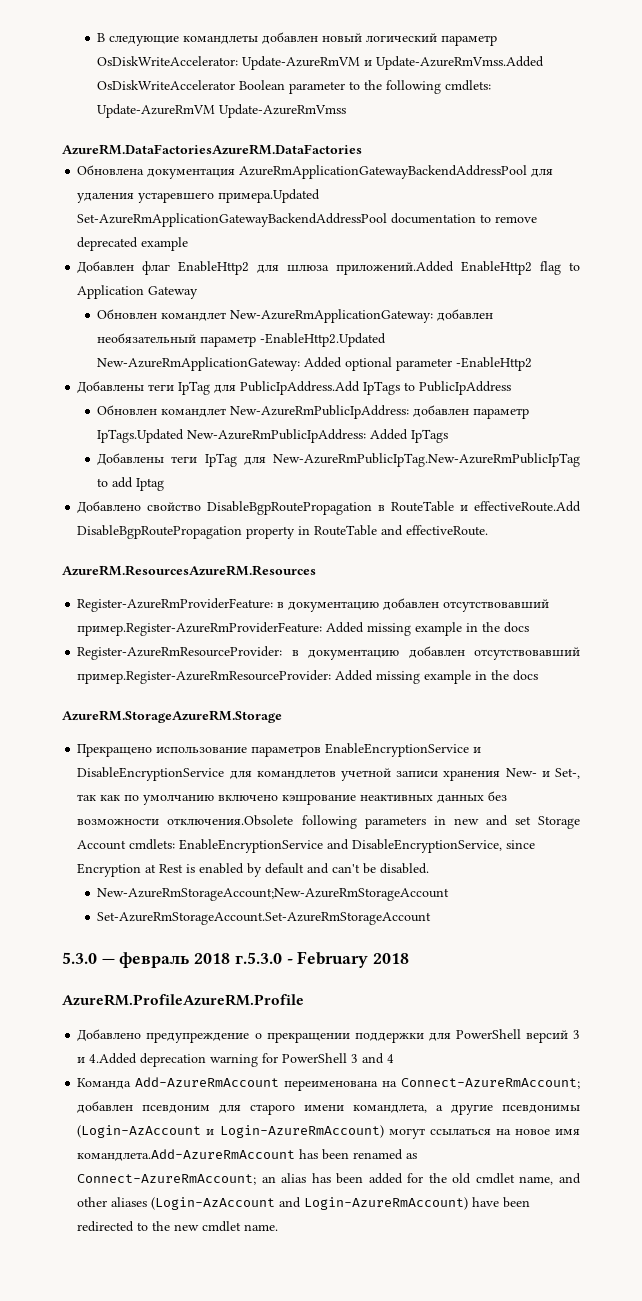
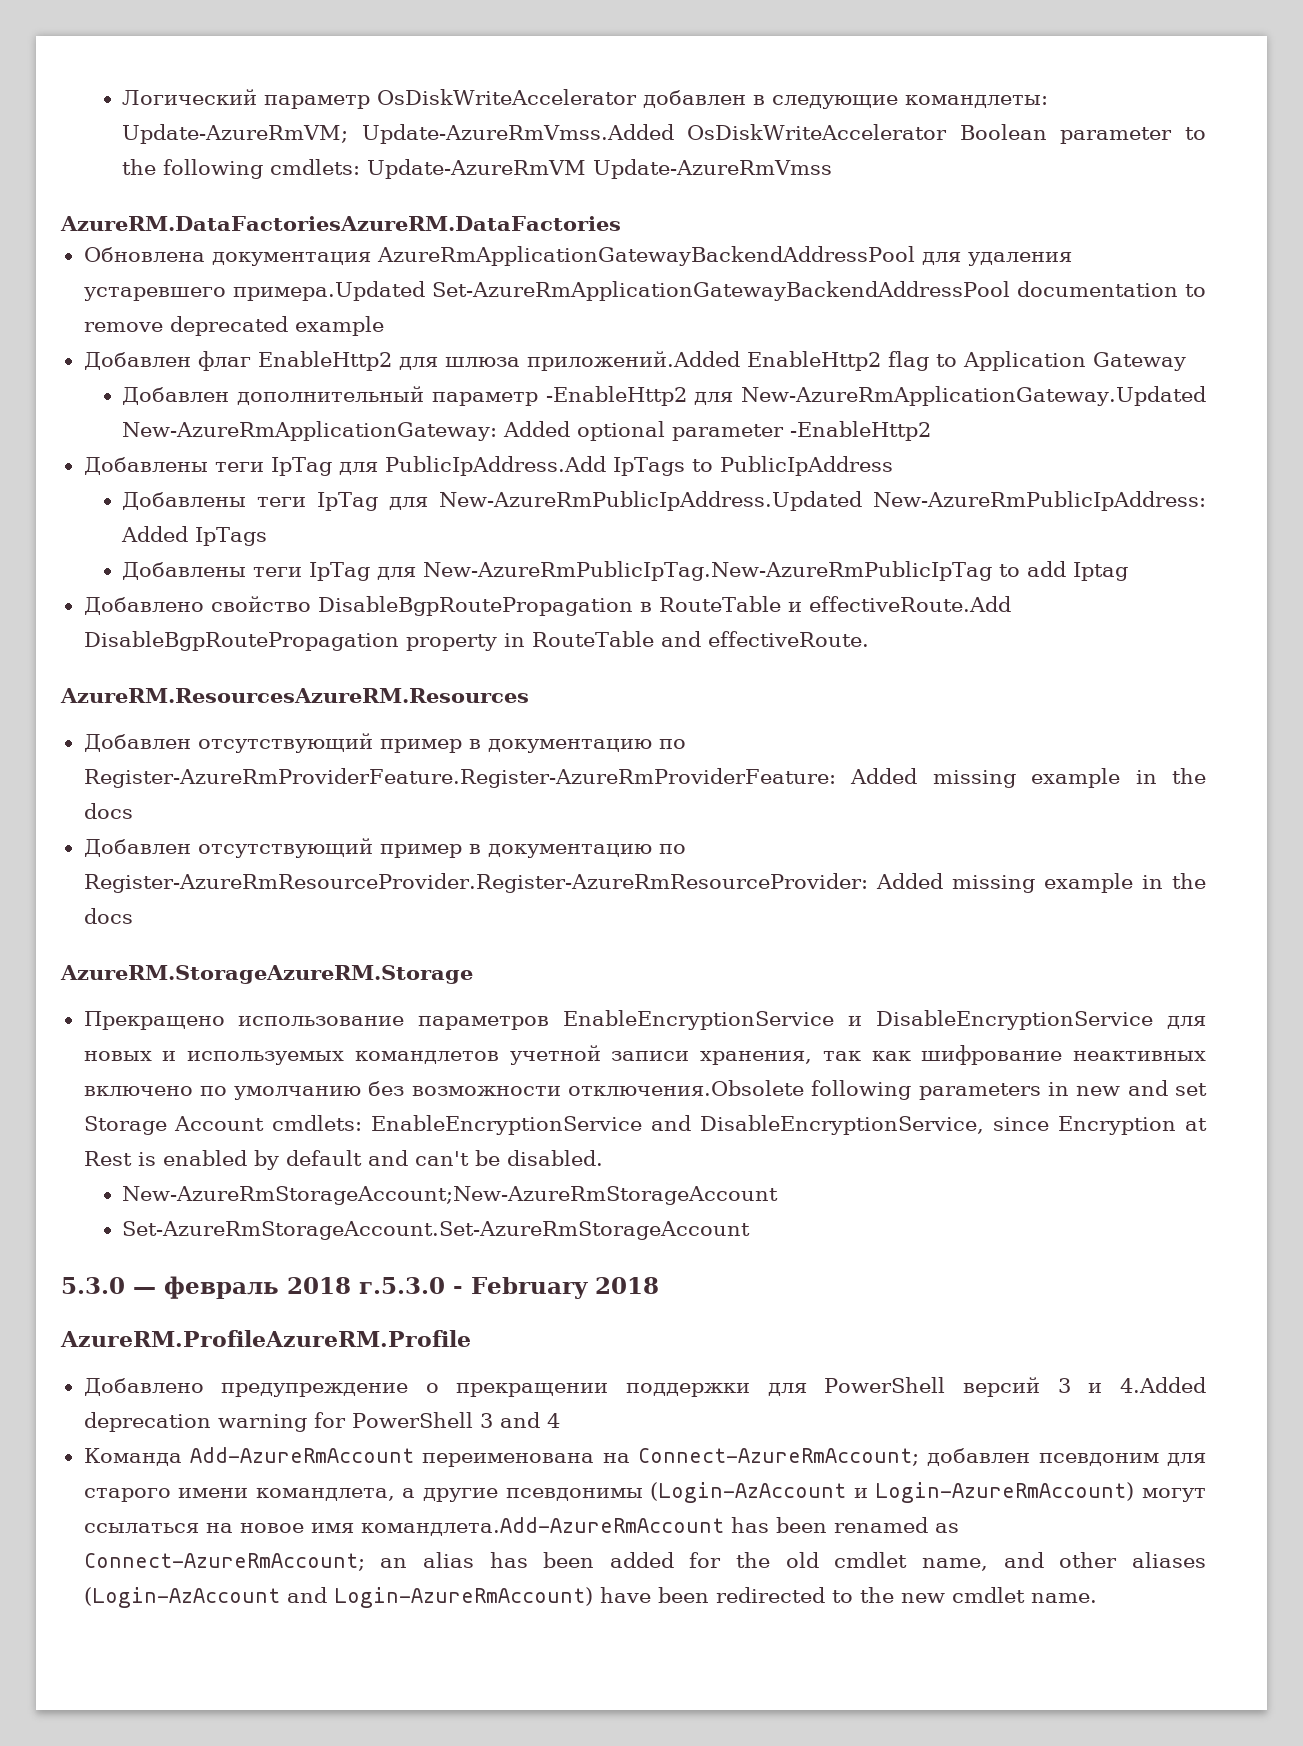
- В следующие командлеты добавлен новый логический параметр OsDiskWriteAccelerator: Update-AzureRmVM и Update-AzureRmVmss.Added OsDiskWriteAccelerator Boolean parameter to the following cmdlets: Update-AzureRmVM Update-AzureRmVmss
+ Логический параметр OsDiskWriteAccelerator добавлен в следующие командлеты: Update-AzureRmVM; Update-AzureRmVmss.Added OsDiskWriteAccelerator Boolean parameter to the following cmdlets: Update-AzureRmVM Update-AzureRmVmss
- Обновлен командлет New-AzureRmApplicationGateway: добавлен необязательный параметр -EnableHttp2.Updated New-AzureRmApplicationGateway: Added optional parameter -EnableHttp2
+ Добавлен дополнительный параметр -EnableHttp2 для New-AzureRmApplicationGateway.Updated New-AzureRmApplicationGateway: Added optional parameter -EnableHttp2
- Обновлен командлет New-AzureRmPublicIpAddress: добавлен параметр IpTags.Updated New-AzureRmPublicIpAddress: Added IpTags
+ Добавлены теги IpTag для New-AzureRmPublicIpAddress.Updated New-AzureRmPublicIpAddress: Added IpTags
- Register-AzureRmProviderFeature: в документацию добавлен отсутствовавший пример.Register-AzureRmProviderFeature: Added missing example in the docs
- Register-AzureRmResourceProvider: в документацию добавлен отсутствовавший пример.Register-AzureRmResourceProvider: Added missing example in the docs
+ Добавлен отсутствующий пример в документацию по Register-AzureRmProviderFeature.Register-AzureRmProviderFeature: Added missing example in the docs
+ Добавлен отсутствующий пример в документацию по Register-AzureRmResourceProvider.Register-AzureRmResourceProvider: Added missing example in the docs
- Прекращено использование параметров EnableEncryptionService и DisableEncryptionService для командлетов учетной записи хранения New- и Set-, так как по умолчанию включено кэшрование неактивных данных без возможности отключения.Obsolete following parameters in new and set Storage Account cmdlets: EnableEncryptionService and DisableEncryptionService, since Encryption at Rest is enabled by default and can't be disabled.
+ Прекращено использование параметров EnableEncryptionService и DisableEncryptionService для новых и используемых командлетов учетной записи хранения, так как шифрование неактивных включено по умолчанию без возможности отключения.Obsolete following parameters in new and set Storage Account cmdlets: EnableEncryptionService and DisableEncryptionService, since Encryption at Rest is enabled by default and can't be disabled.

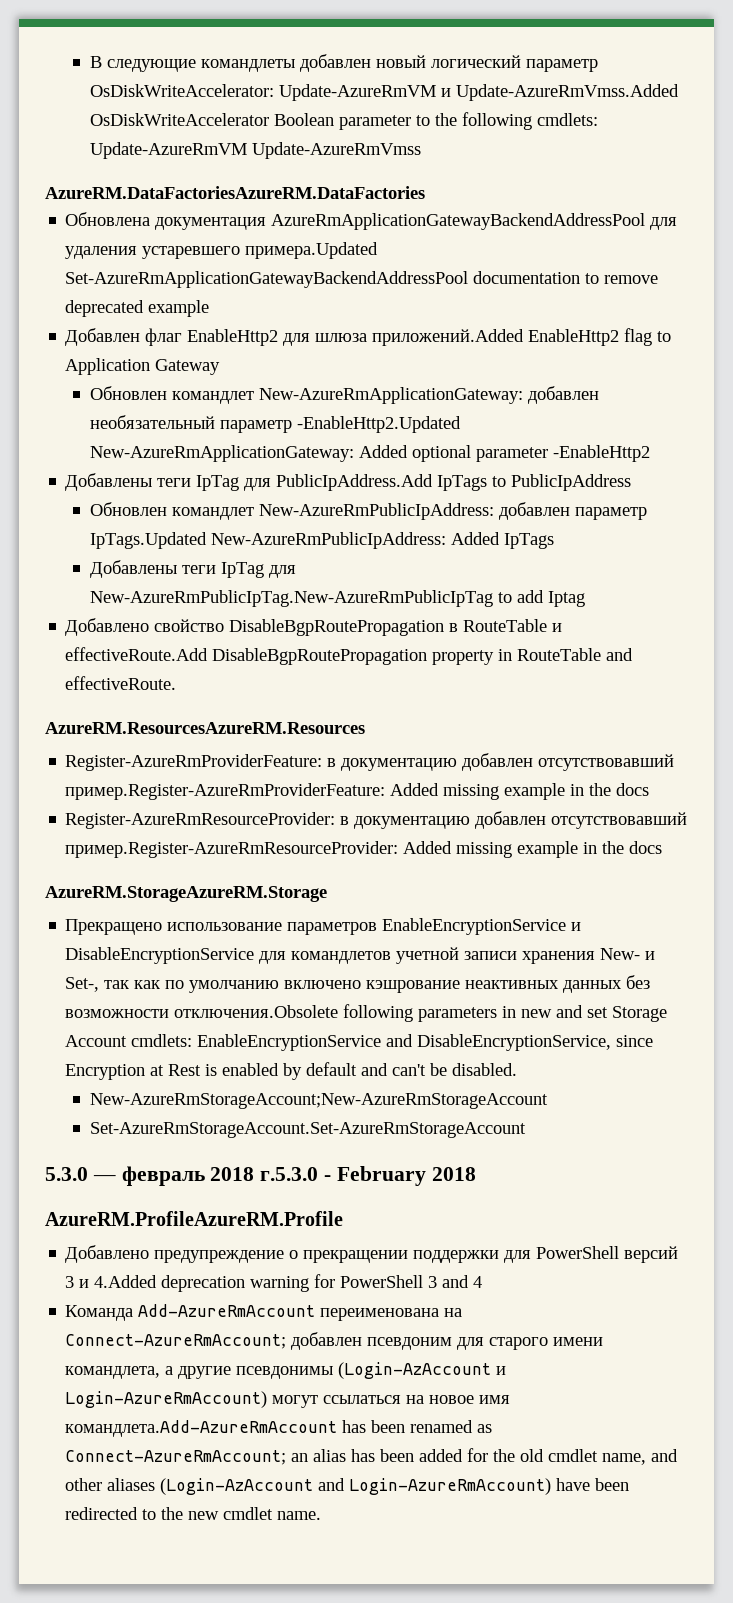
- Логический параметр OsDiskWriteAccelerator добавлен в следующие командлеты: Update-AzureRmVM; Update-AzureRmVmss.Added OsDiskWriteAccelerator Boolean parameter to the following cmdlets: Update-AzureRmVM Update-AzureRmVmss
+ В следующие командлеты добавлен новый логический параметр OsDiskWriteAccelerator: Update-AzureRmVM и Update-AzureRmVmss.Added OsDiskWriteAccelerator Boolean parameter to the following cmdlets: Update-AzureRmVM Update-AzureRmVmss
- Добавлен дополнительный параметр -EnableHttp2 для New-AzureRmApplicationGateway.Updated New-AzureRmApplicationGateway: Added optional parameter -EnableHttp2
+ Обновлен командлет New-AzureRmApplicationGateway: добавлен необязательный параметр -EnableHttp2.Updated New-AzureRmApplicationGateway: Added optional parameter -EnableHttp2
- Добавлены теги IpTag для New-AzureRmPublicIpAddress.Updated New-AzureRmPublicIpAddress: Added IpTags
+ Обновлен командлет New-AzureRmPublicIpAddress: добавлен параметр IpTags.Updated New-AzureRmPublicIpAddress: Added IpTags
- Добавлен отсутствующий пример в документацию по Register-AzureRmProviderFeature.Register-AzureRmProviderFeature: Added missing example in the docs
- Добавлен отсутствующий пример в документацию по Register-AzureRmResourceProvider.Register-AzureRmResourceProvider: Added missing example in the docs
+ Register-AzureRmProviderFeature: в документацию добавлен отсутствовавший пример.Register-AzureRmProviderFeature: Added missing example in the docs
+ Register-AzureRmResourceProvider: в документацию добавлен отсутствовавший пример.Register-AzureRmResourceProvider: Added missing example in the docs
- Прекращено использование параметров EnableEncryptionService и DisableEncryptionService для новых и используемых командлетов учетной записи хранения, так как шифрование неактивных включено по умолчанию без возможности отключения.Obsolete following parameters in new and set Storage Account cmdlets: EnableEncryptionService and DisableEncryptionService, since Encryption at Rest is enabled by default and can't be disabled.
+ Прекращено использование параметров EnableEncryptionService и DisableEncryptionService для командлетов учетной записи хранения New- и Set-, так как по умолчанию включено кэшрование неактивных данных без возможности отключения.Obsolete following parameters in new and set Storage Account cmdlets: EnableEncryptionService and DisableEncryptionService, since Encryption at Rest is enabled by default and can't be disabled.

